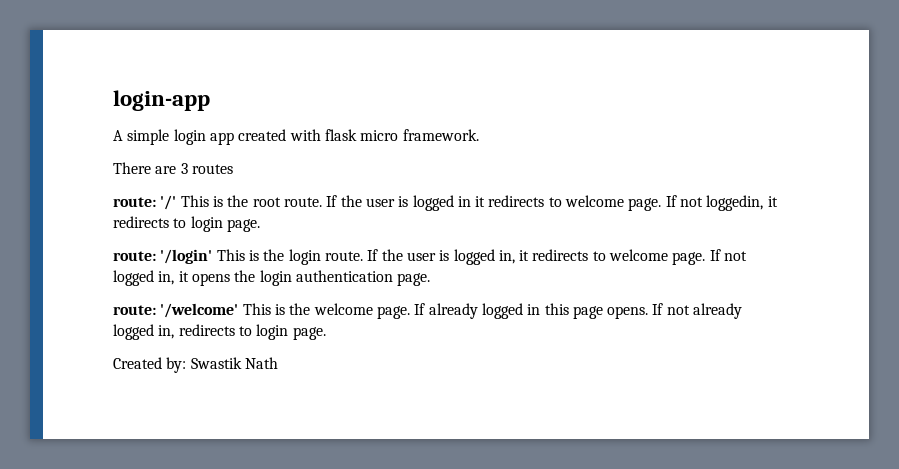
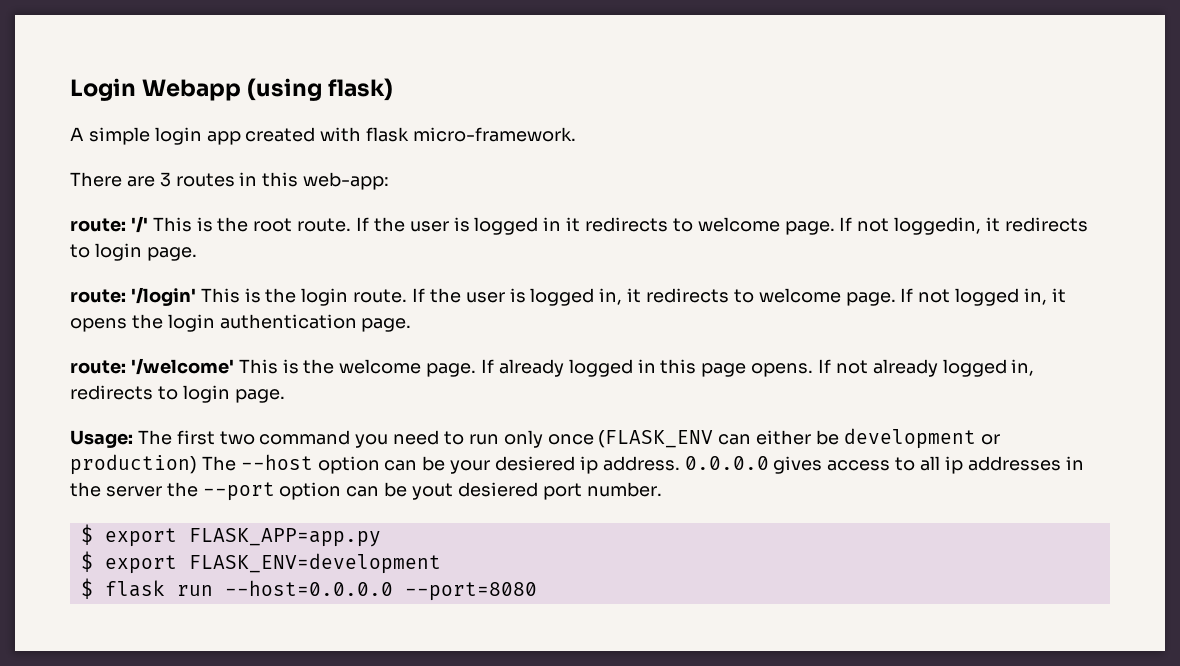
- login-app
+ Login Webapp (using flask)
- A simple login app created with flask micro framework.
+ A simple login app created with flask micro-framework.
- There are 3 routes
+ There are 3 routes in this web-app:
- Created by: Swastik Nath
+ Usage: The first two command you need to run only once (FLASK_ENV can either be development or production) The --host option can be your desiered ip address. 0.0.0.0 gives access to all ip addresses in the server the --port option can be yout desiered port number.
+ $ export FLASK_APP=app.py
+ $ export FLASK_ENV=development
+ $ flask run --host=0.0.0.0 --port=8080

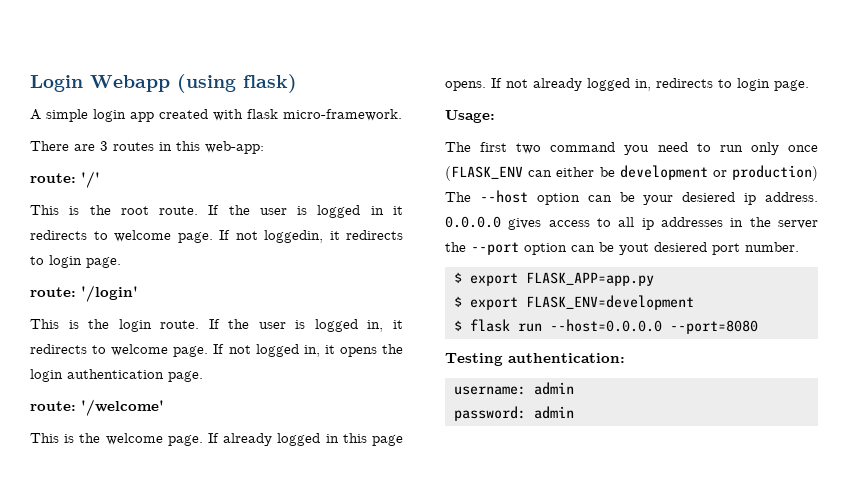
- route: '/' This is the root route.
+ route: '/'
+ This is the root route.
- route: '/login' This is the login route.
+ route: '/login'
+ This is the login route.
- route: '/welcome' This is the welcome page.
+ route: '/welcome'
+ This is the welcome page.
- Usage: The first two command you need to run only once (FLASK_ENV can either be development or production) The --host option can be your desiered ip address.
+ Usage:
+ The first two command you need to run only once (FLASK_ENV can either be development or production) The --host option can be your desiered ip address.
+ Testing authentication:
+ username: admin
+ password: admin

